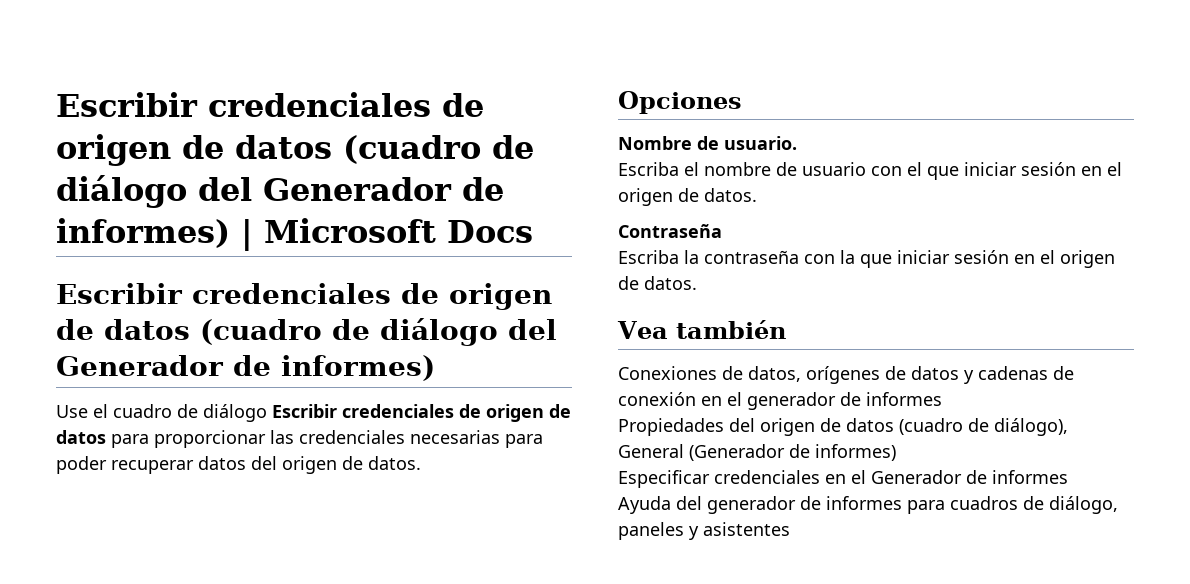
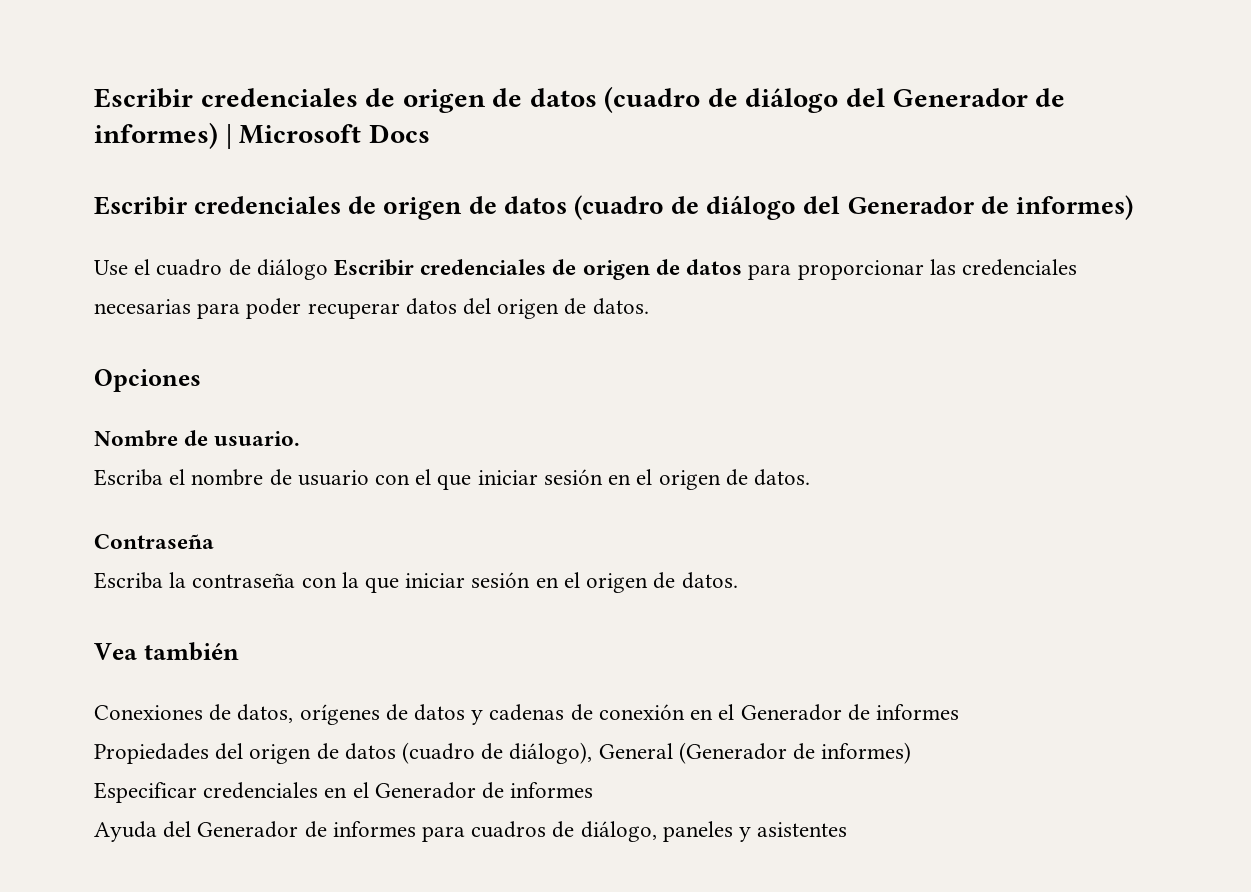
- Conexiones de datos, orígenes de datos y cadenas de conexión en el generador de informes
+ Conexiones de datos, orígenes de datos y cadenas de conexión en el Generador de informes
- Ayuda del generador de informes para cuadros de diálogo, paneles y asistentes
+ Ayuda del Generador de informes para cuadros de diálogo, paneles y asistentes

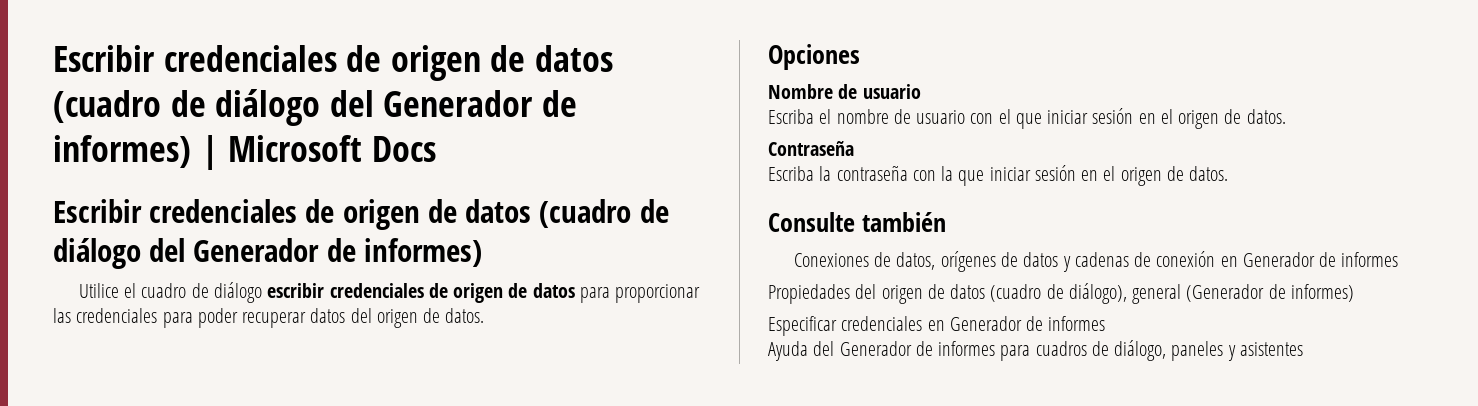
- Use el cuadro de diálogo Escribir credenciales de origen de datos para proporcionar las credenciales necesarias para poder recuperar datos del origen de datos.
+ Utilice el cuadro de diálogo escribir credenciales de origen de datos para proporcionar las credenciales para poder recuperar datos del origen de datos.
- Nombre de usuario.
+ Nombre de usuario
- Vea también
+ Consulte también
- Conexiones de datos, orígenes de datos y cadenas de conexión en el Generador de informes
+ Conexiones de datos, orígenes de datos y cadenas de conexión en Generador de informes
- Propiedades del origen de datos (cuadro de diálogo), General (Generador de informes)
+ Propiedades del origen de datos (cuadro de diálogo), general (Generador de informes)
- Especificar credenciales en el Generador de informes
+ Especificar credenciales en Generador de informes

